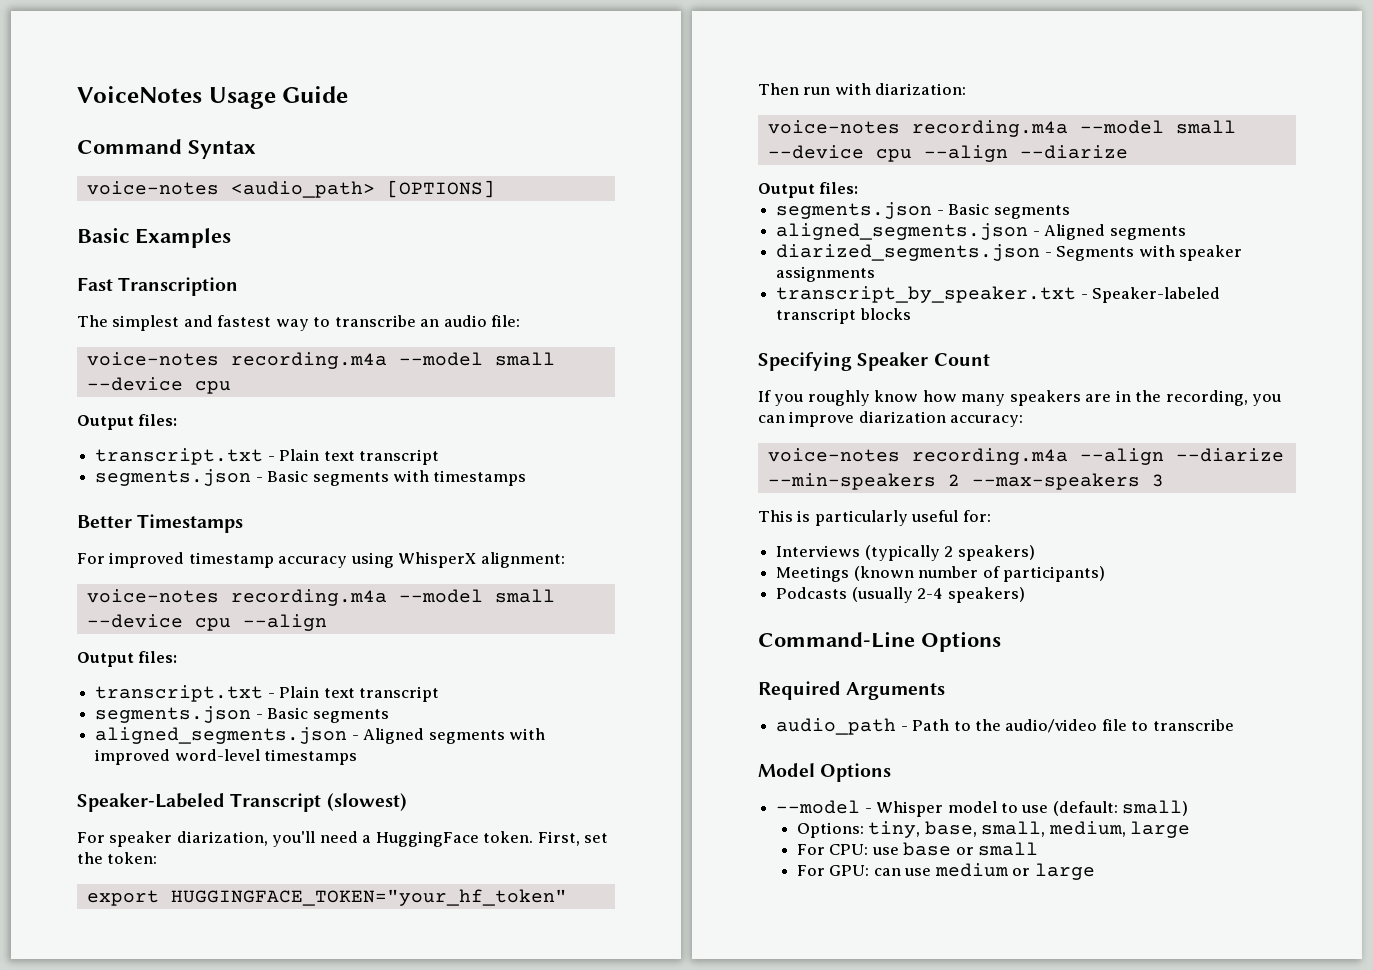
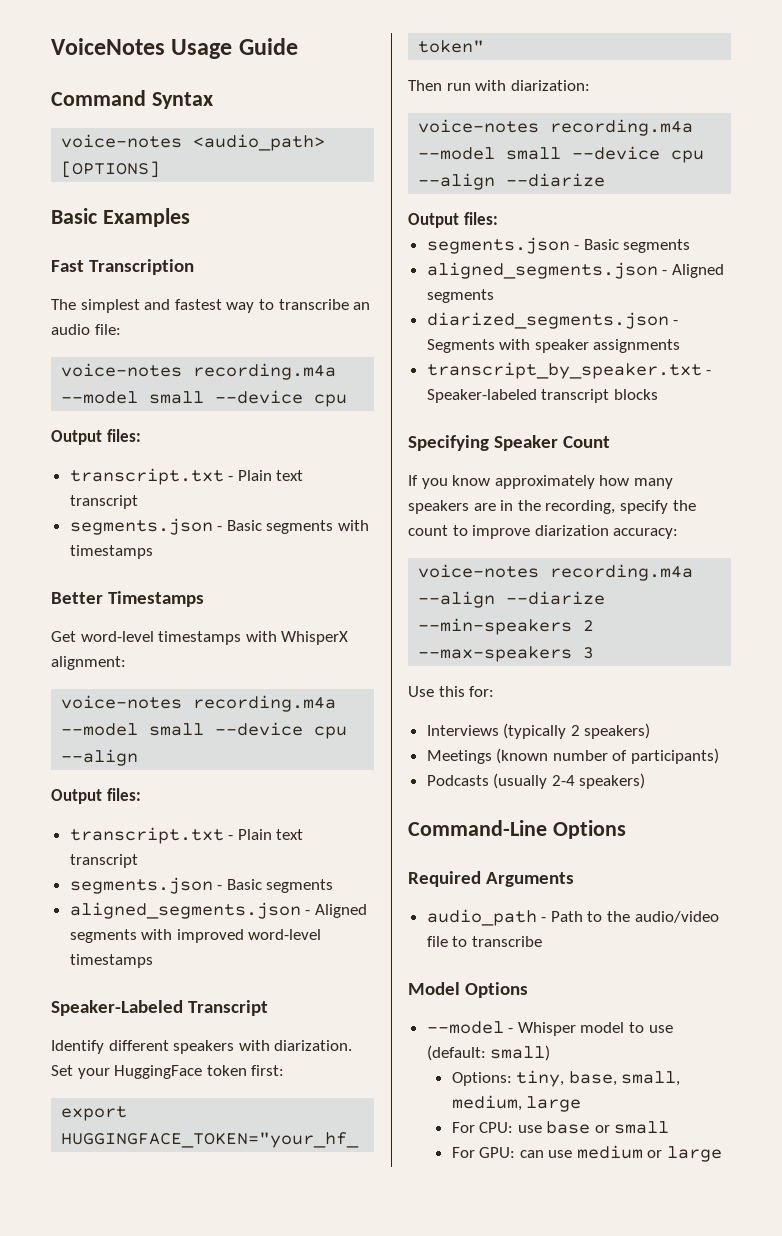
- For improved timestamp accuracy using WhisperX alignment:
+ Get word-level timestamps with WhisperX alignment:
- Speaker-Labeled Transcript (slowest)
- For speaker diarization, you'll need a HuggingFace token. First, set the token:
+ Speaker-Labeled Transcript
+ Identify different speakers with diarization. Set your HuggingFace token first:
- If you roughly know how many speakers are in the recording, you can improve diarization accuracy:
+ If you know approximately how many speakers are in the recording, specify the count to improve diarization accuracy:
- This is particularly useful for:
+ Use this for:

